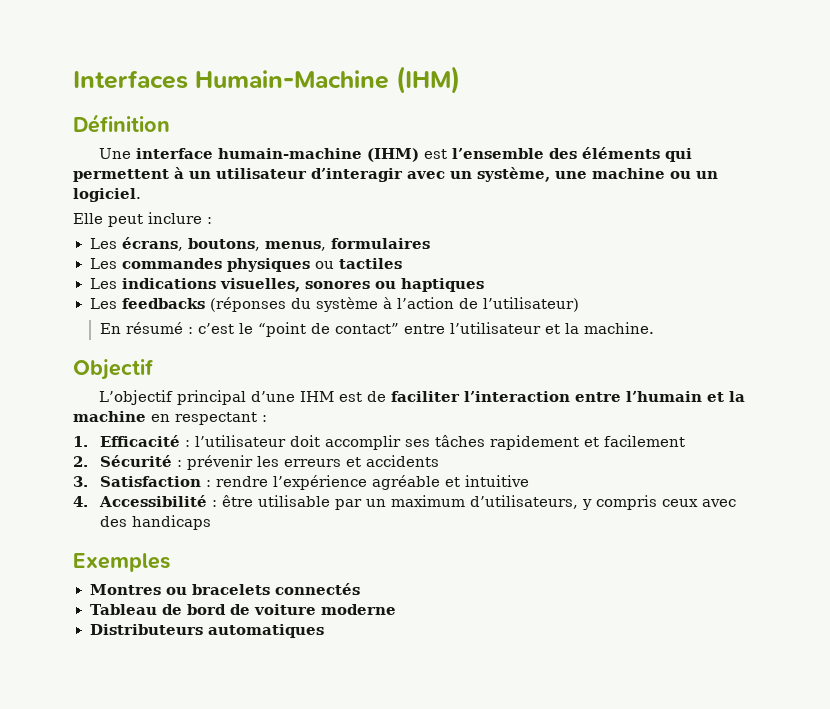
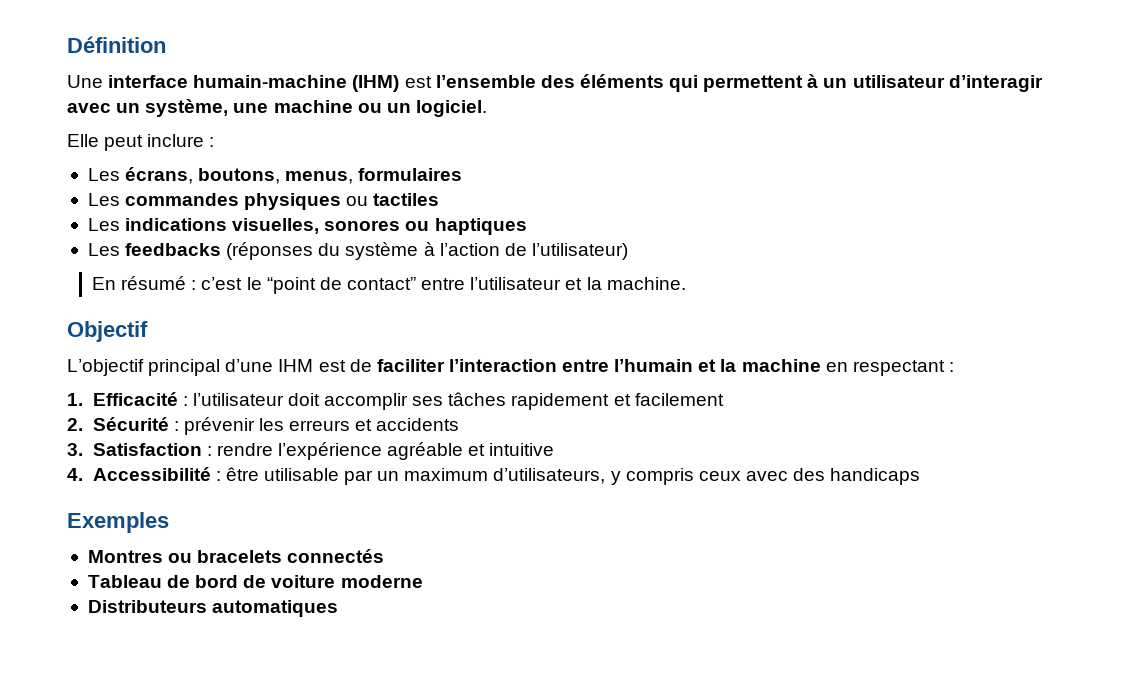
- Interfaces Humain-Machine (IHM)

